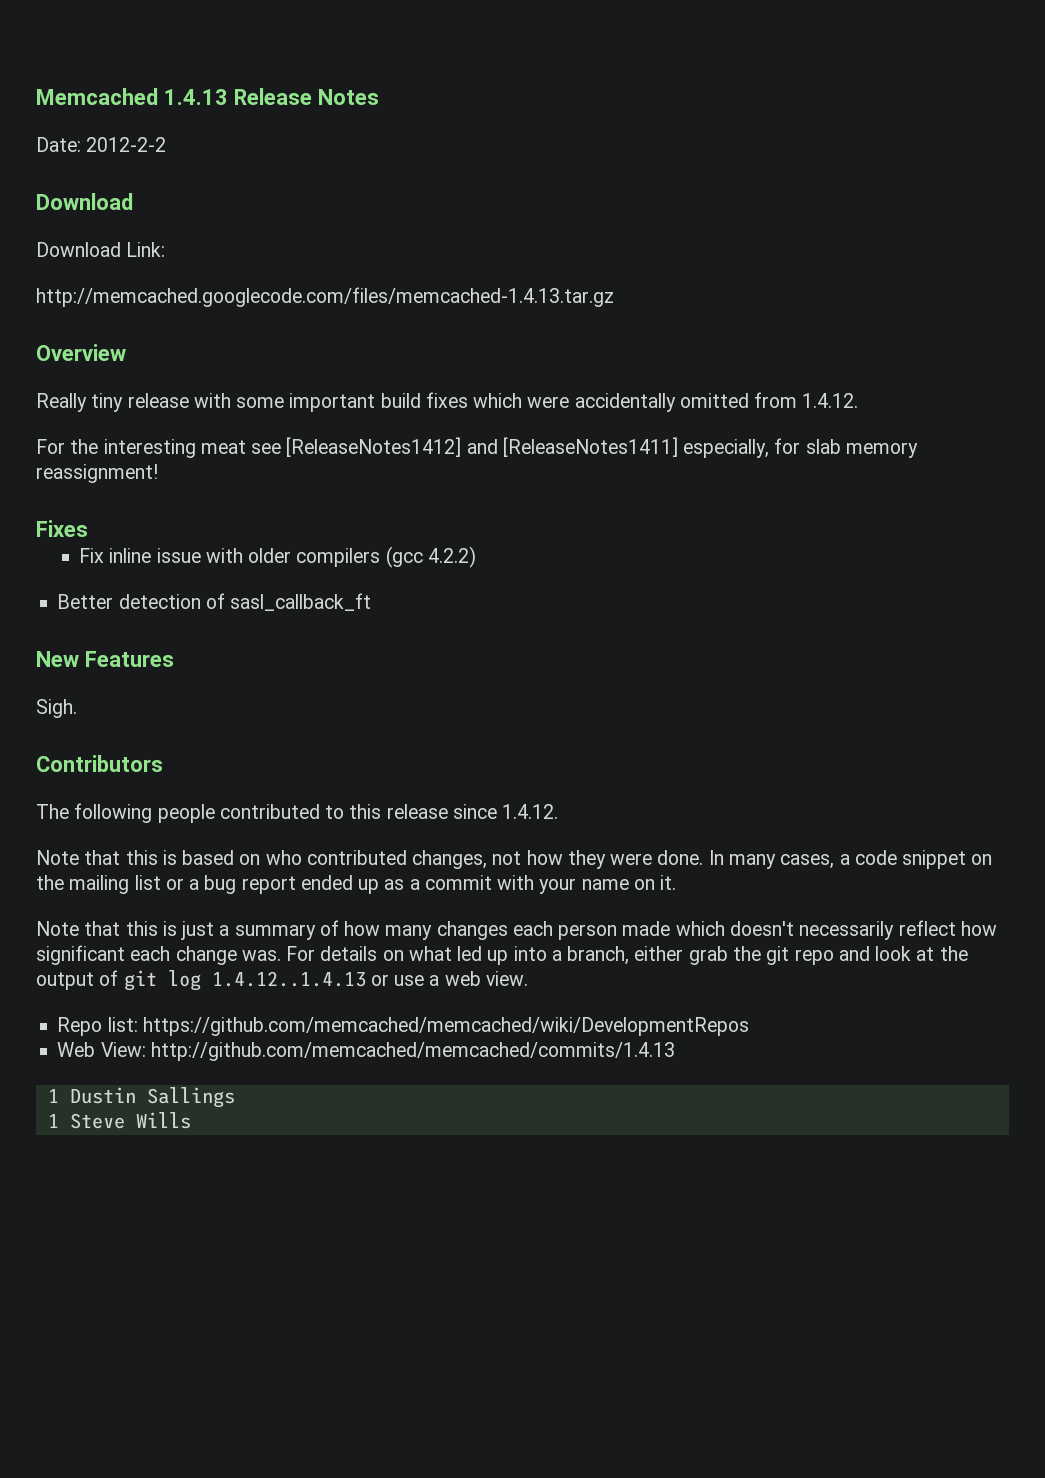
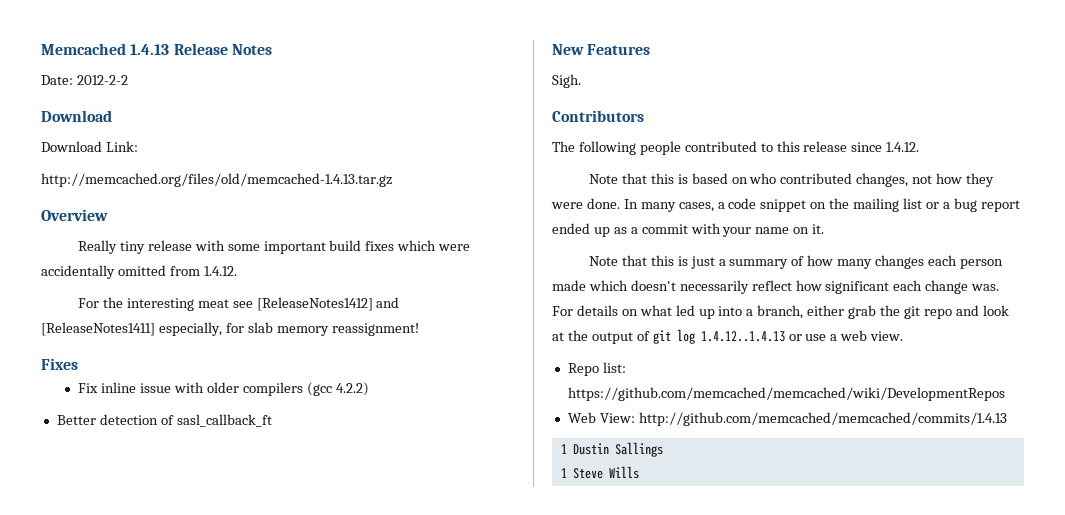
- http://memcached.googlecode.com/files/memcached-1.4.13.tar.gz
+ http://memcached.org/files/old/memcached-1.4.13.tar.gz

